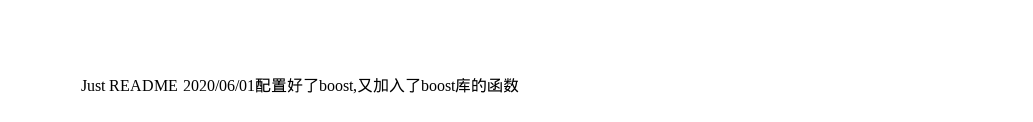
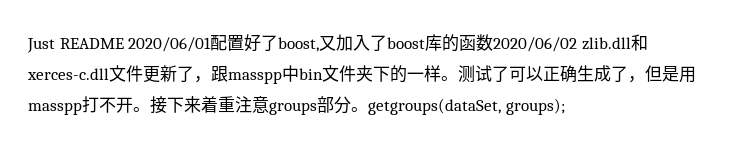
- Just README 2020/06/01配置好了boost,又加入了boost库的函数
+ Just README 2020/06/01配置好了boost,又加入了boost库的函数2020/06/02 zlib.dll和xerces-c.dll文件更新了，跟masspp中bin文件夹下的一样。测试了可以正确生成了，但是用masspp打不开。接下来着重注意groups部分。getgroups(dataSet, groups);

